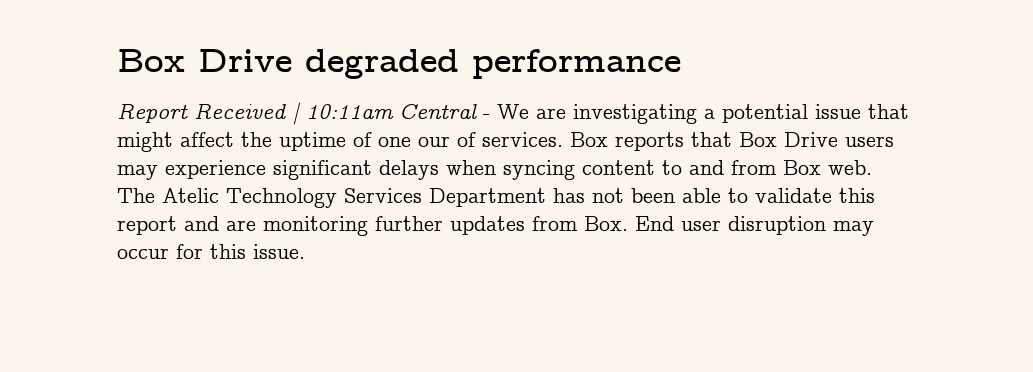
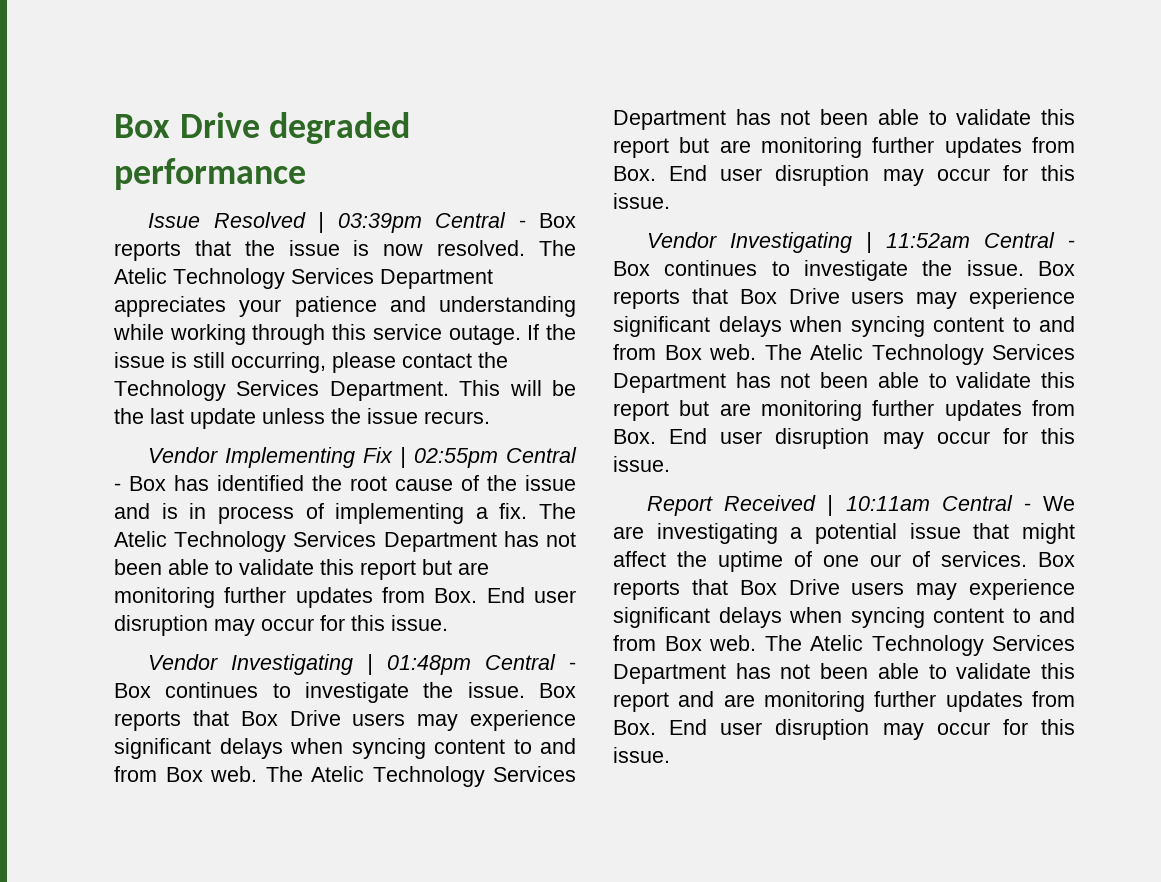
+ Issue Resolved | 03:39pm Central - Box reports that the issue is now resolved. The Atelic Technology Services Department appreciates your patience and understanding while working through this service outage. If the issue is still occurring, please contact the Technology Services Department. This will be the last update unless the issue recurs.
+ Vendor Implementing Fix | 02:55pm Central - Box has identified the root cause of the issue and is in process of implementing a fix. The Atelic Technology Services Department has not been able to validate this report but are monitoring further updates from Box. End user disruption may occur for this issue.
+ Vendor Investigating | 01:48pm Central - Box continues to investigate the issue. Box reports that Box Drive users may experience significant delays when syncing content to and from Box web. The Atelic Technology Services Department has not been able to validate this report but are monitoring further updates from Box. End user disruption may occur for this issue.
+ Vendor Investigating | 11:52am Central - Box continues to investigate the issue. Box reports that Box Drive users may experience significant delays when syncing content to and from Box web. The Atelic Technology Services Department has not been able to validate this report but are monitoring further updates from Box. End user disruption may occur for this issue.

